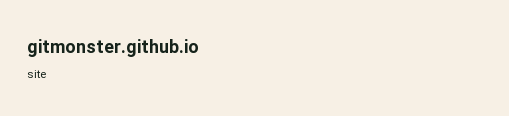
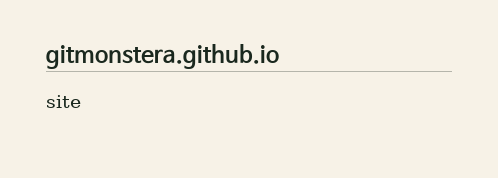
- gitmonster.github.io
+ gitmonstera.github.io

